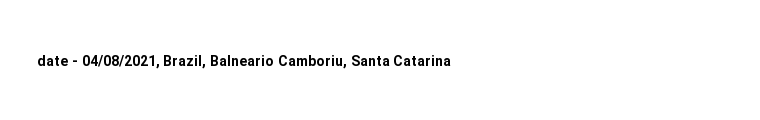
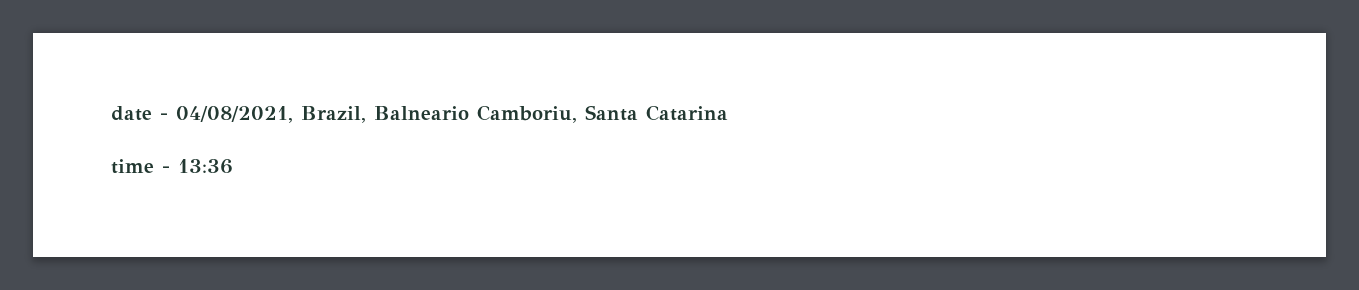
+ time - 13:36

